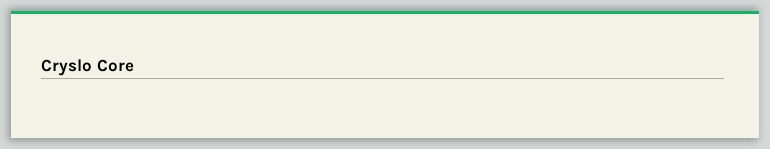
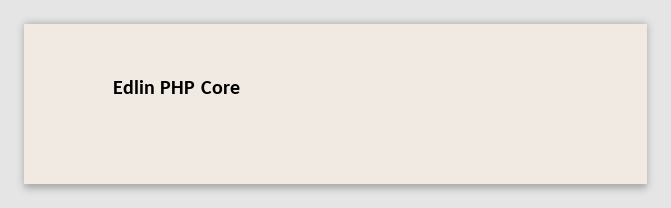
- Cryslo Core
+ Edlin PHP Core

